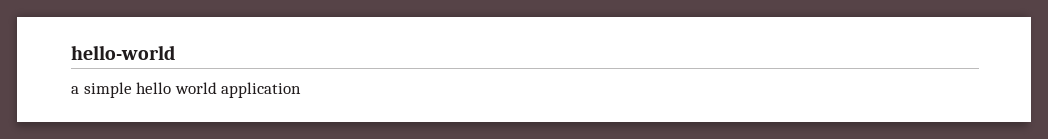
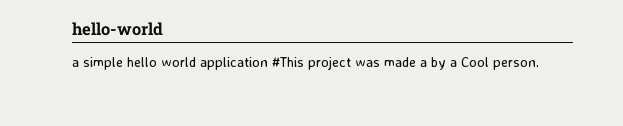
- a simple hello world application
+ a simple hello world application #This project was made a by a Cool person.

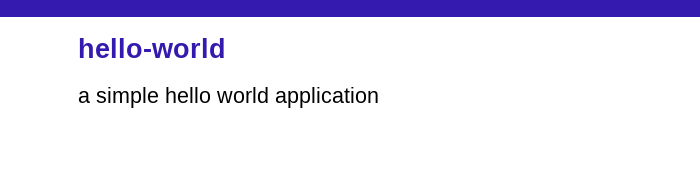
- a simple hello world application #This project was made a by a Cool person.
+ a simple hello world application

